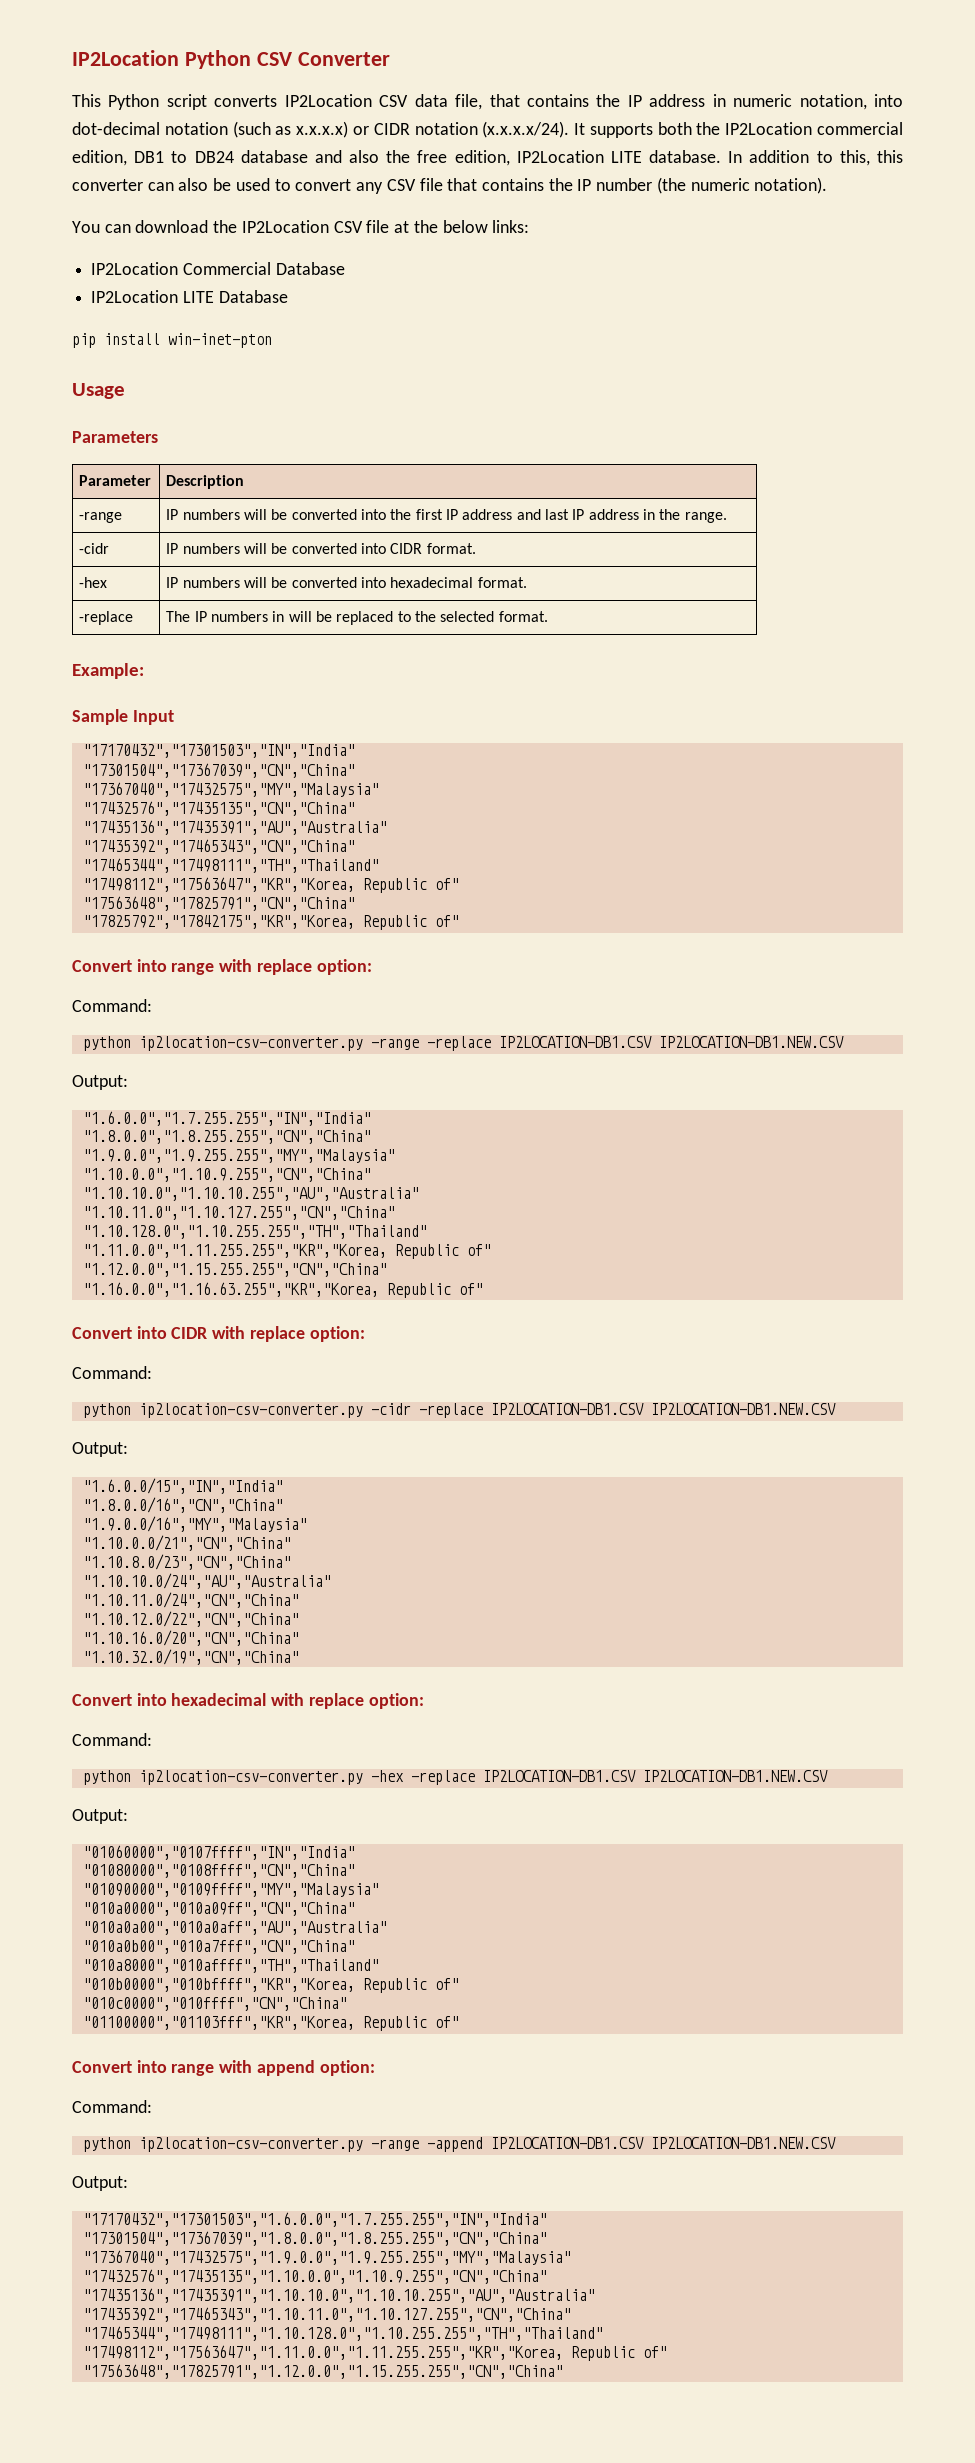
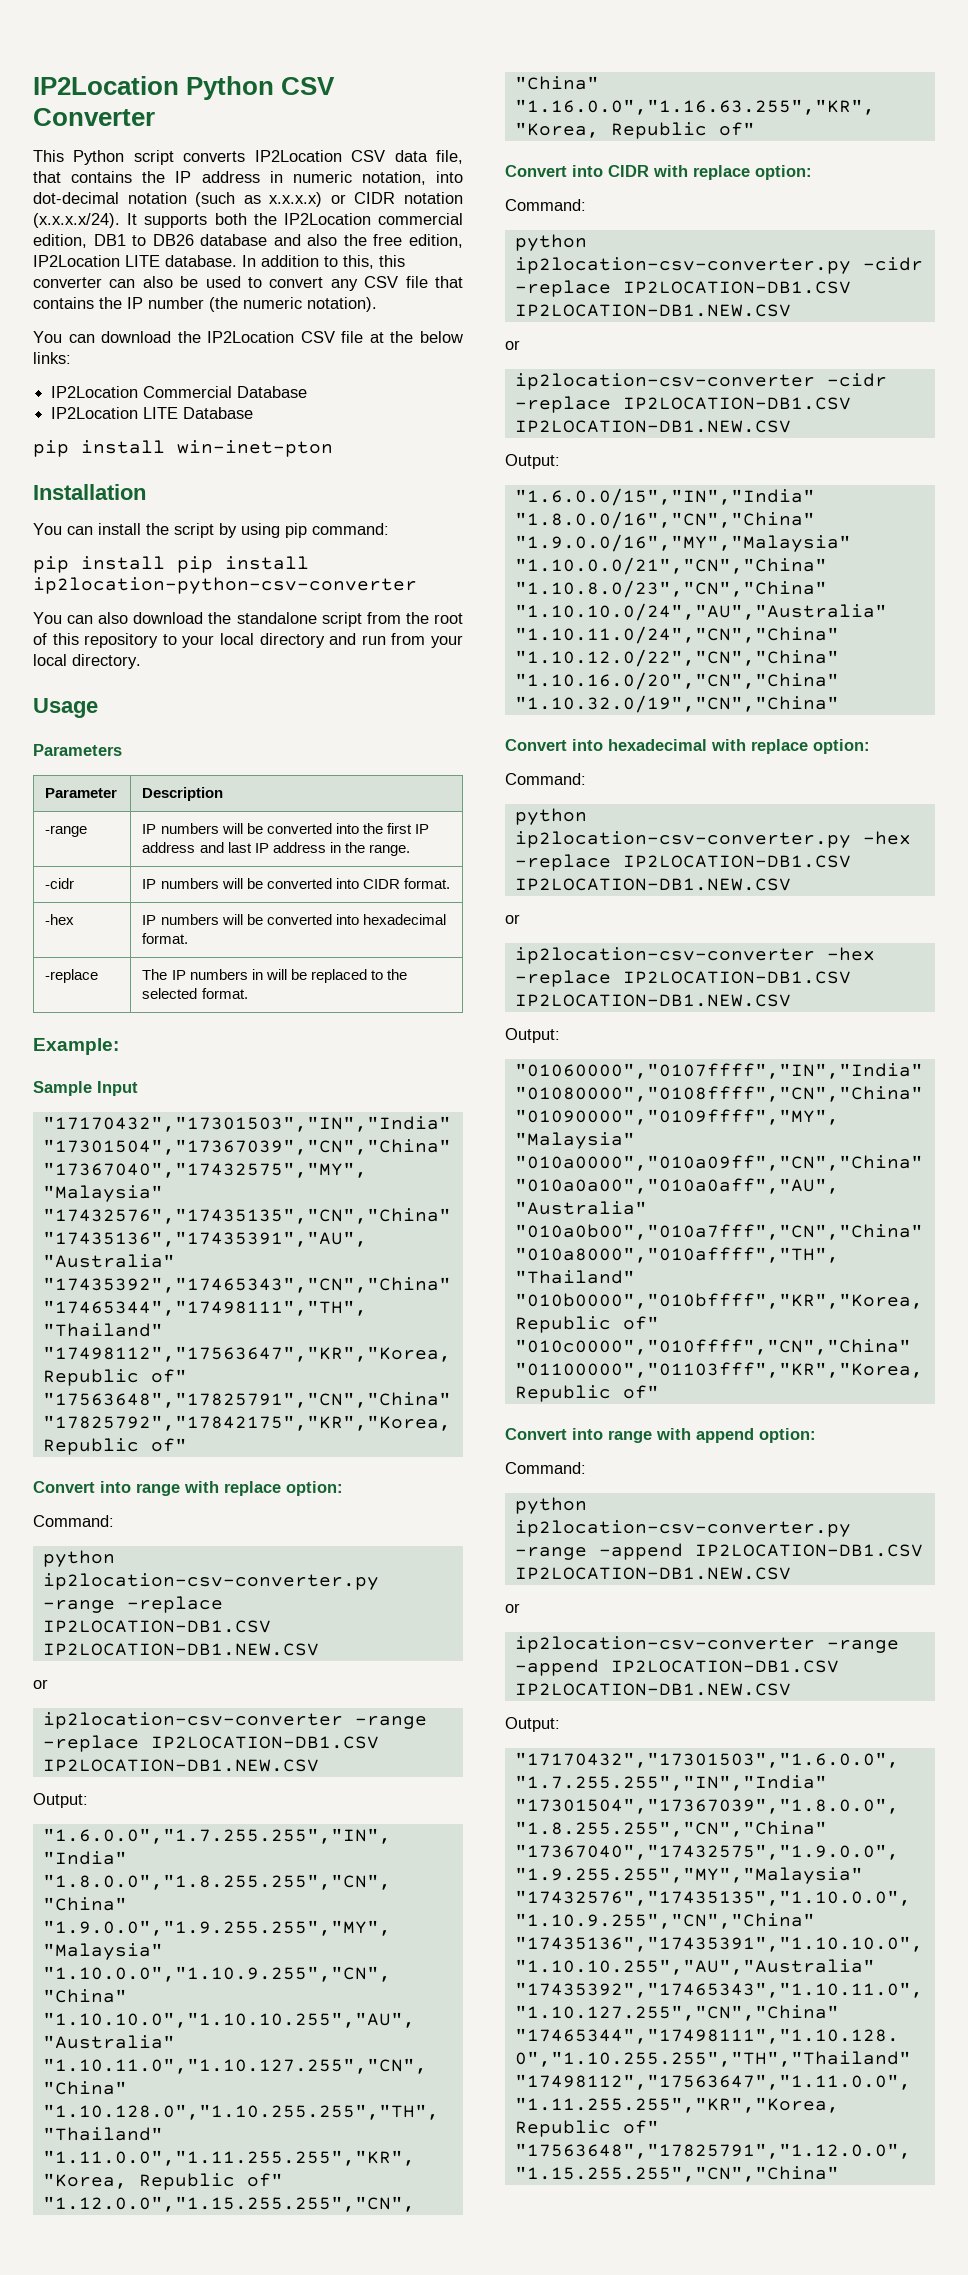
- This Python script converts IP2Location CSV data file, that contains the IP address in numeric notation, into dot-decimal notation (such as x.x.x.x) or CIDR notation (x.x.x.x/24). It supports both the IP2Location commercial edition, DB1 to DB24 database and also the free edition, IP2Location LITE database.
+ This Python script converts IP2Location CSV data file, that contains the IP address in numeric notation, into dot-decimal notation (such as x.x.x.x) or CIDR notation (x.x.x.x/24). It supports both the IP2Location commercial edition, DB1 to DB26 database and also the free edition, IP2Location LITE database.
+ Installation
+ You can install the script by using pip command:
+ pip install pip install ip2location-python-csv-converter
+ You can also download the standalone script from the root of this repository to your local directory and run from your local directory.
  python ip2location-csv-converter.py -range -replace IP2LOCATION-DB1.CSV IP2LOCATION-DB1.NEW.CSV
+ or
+ ip2location-csv-converter -range -replace IP2LOCATION-DB1.CSV IP2LOCATION-DB1.NEW.CSV
  python ip2location-csv-converter.py -cidr -replace IP2LOCATION-DB1.CSV IP2LOCATION-DB1.NEW.CSV
+ or
+ ip2location-csv-converter -cidr -replace IP2LOCATION-DB1.CSV IP2LOCATION-DB1.NEW.CSV
  python ip2location-csv-converter.py -hex -replace IP2LOCATION-DB1.CSV IP2LOCATION-DB1.NEW.CSV
+ or
+ ip2location-csv-converter -hex -replace IP2LOCATION-DB1.CSV IP2LOCATION-DB1.NEW.CSV
  python ip2location-csv-converter.py -range -append IP2LOCATION-DB1.CSV IP2LOCATION-DB1.NEW.CSV
+ or
+ ip2location-csv-converter -range -append IP2LOCATION-DB1.CSV IP2LOCATION-DB1.NEW.CSV

